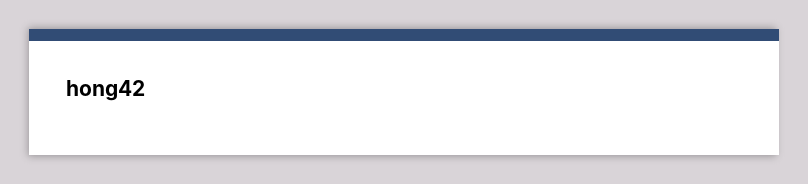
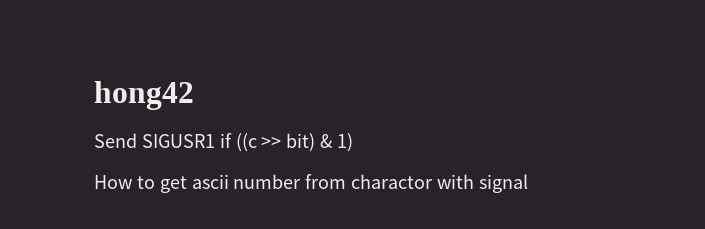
+ Send SIGUSR1 if ((c >> bit) & 1)
+ How to get ascii number from charactor with signal

